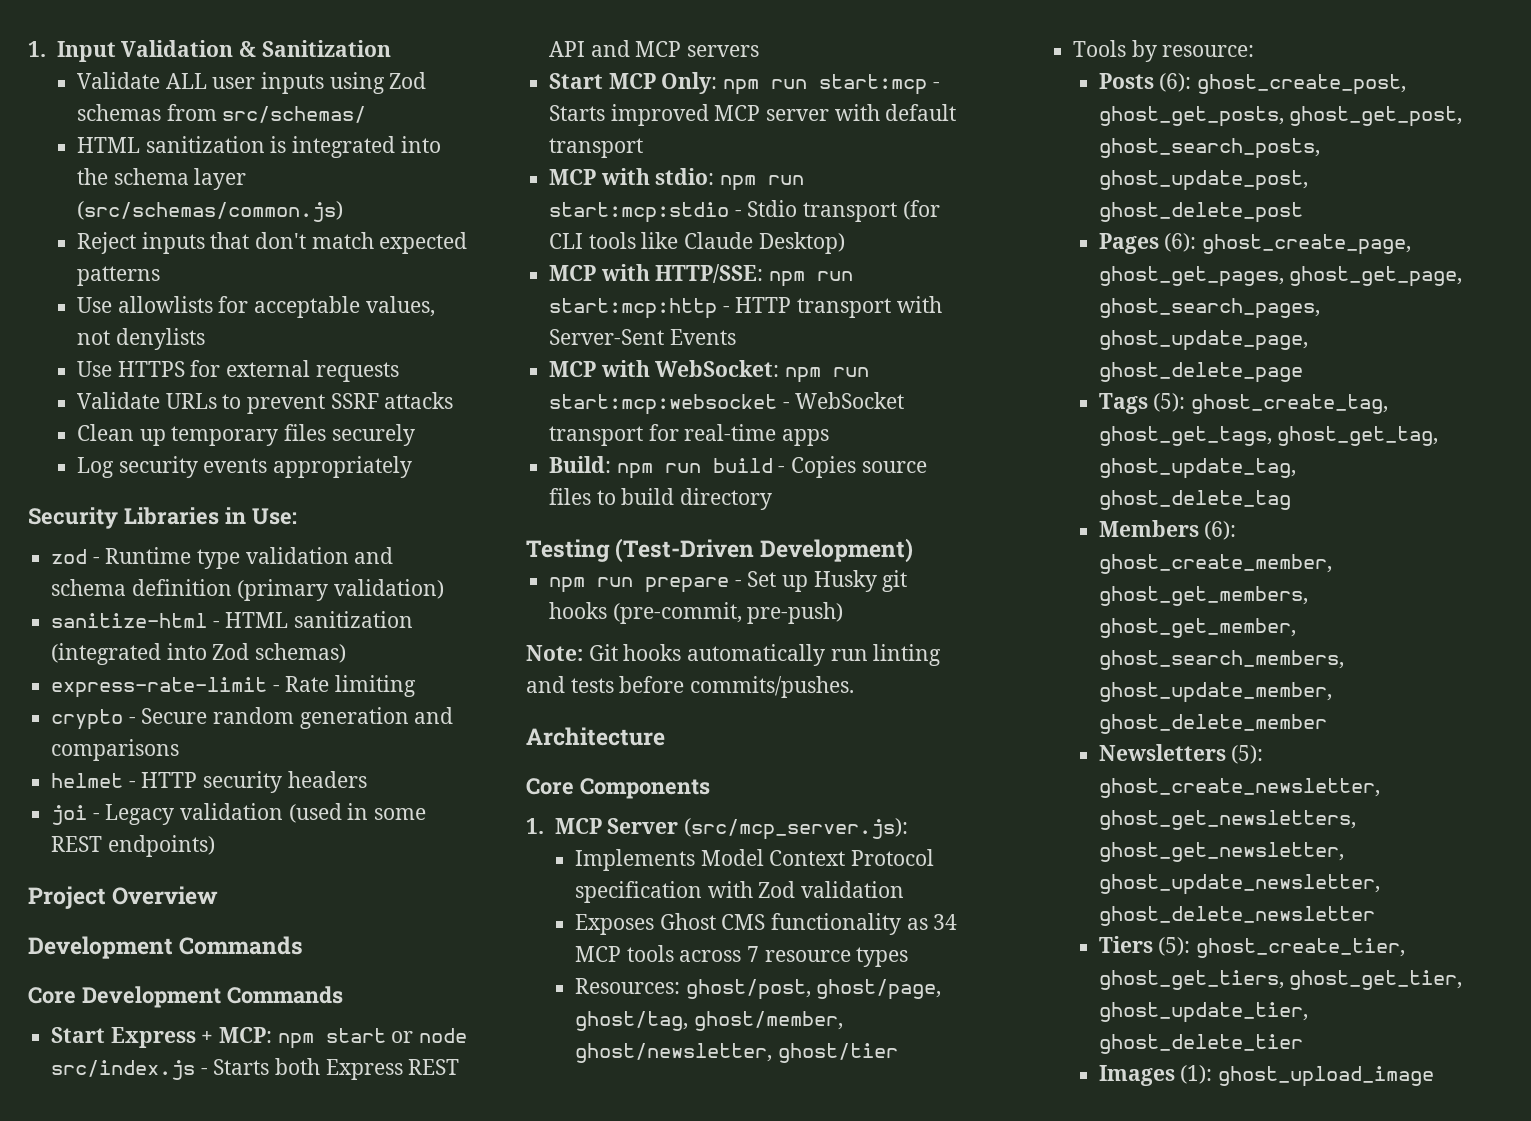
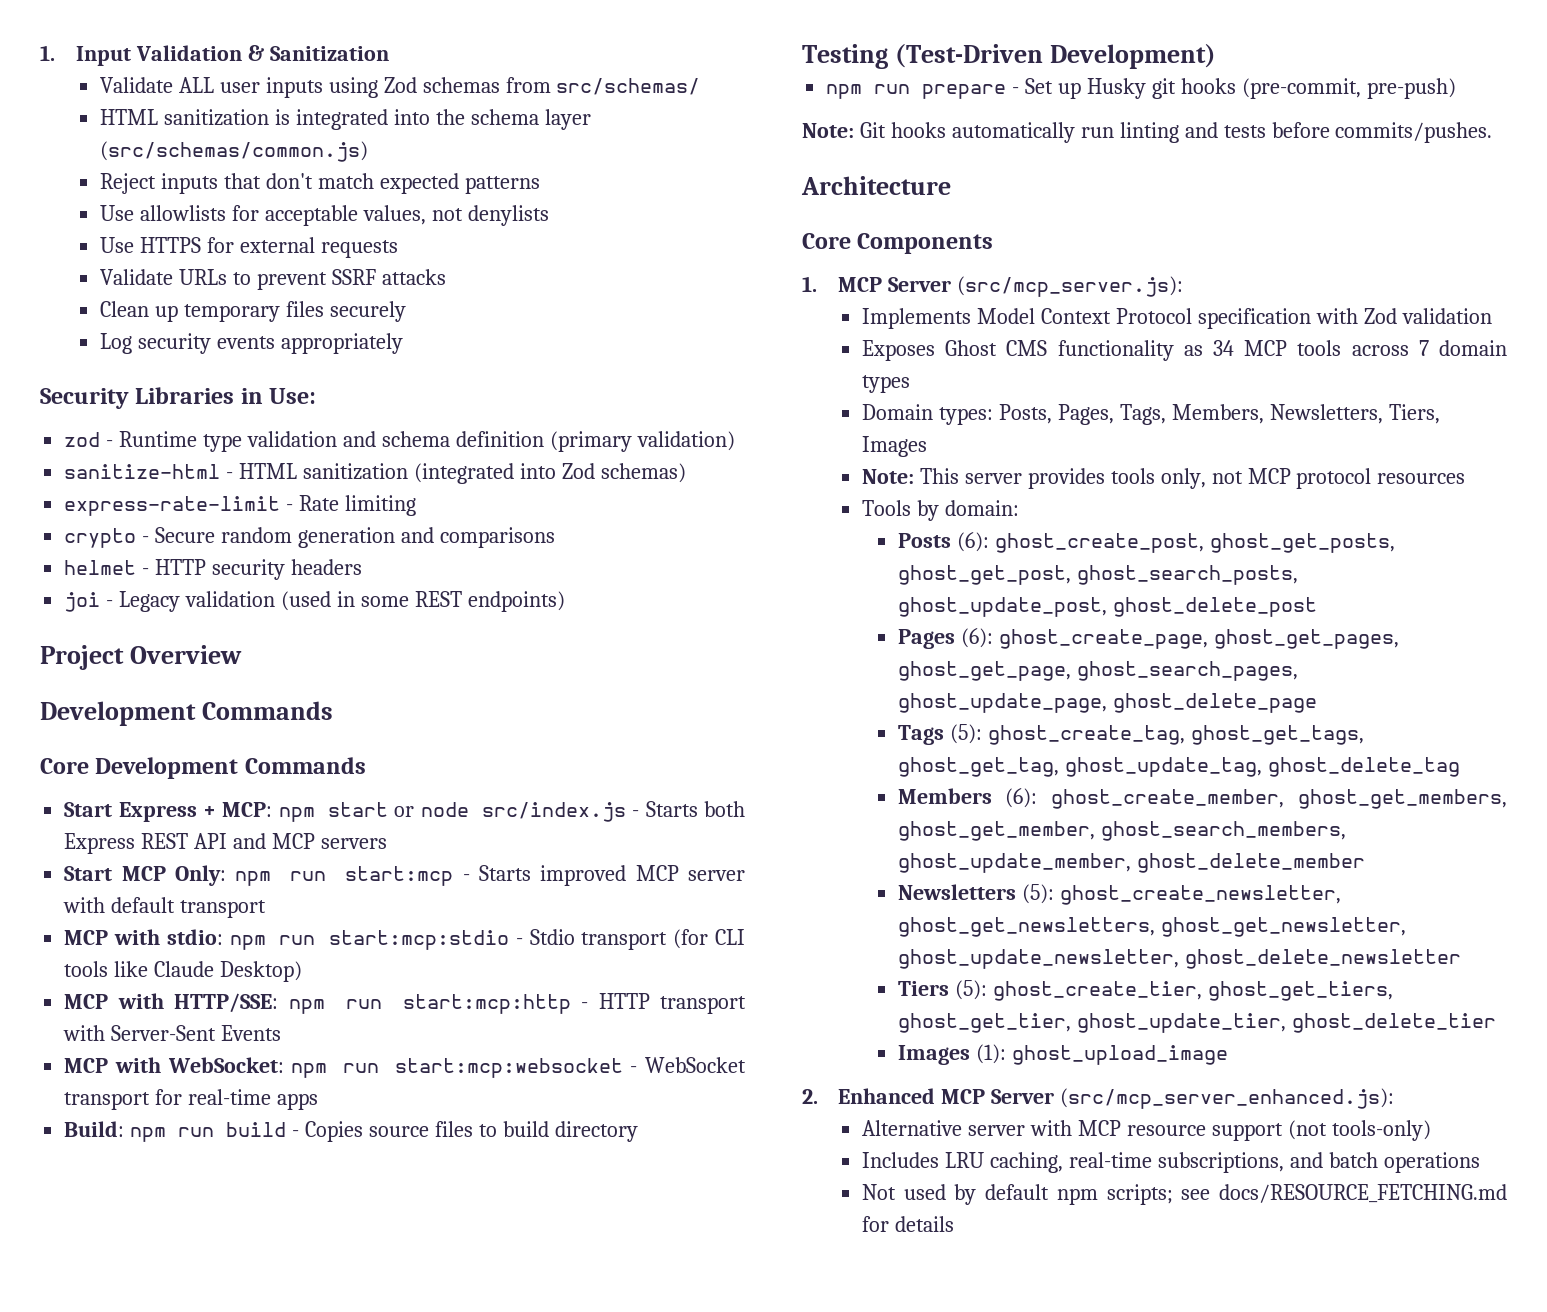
- Exposes Ghost CMS functionality as 34 MCP tools across 7 resource types
+ Exposes Ghost CMS functionality as 34 MCP tools across 7 domain types
- Resources: ghost/post, ghost/page, ghost/tag, ghost/member, ghost/newsletter, ghost/tier
+ Domain types: Posts, Pages, Tags, Members, Newsletters, Tiers, Images
+ Note: This server provides tools only, not MCP protocol resources
- Tools by resource:
+ Tools by domain:
+ 2. Enhanced MCP Server (src/mcp_server_enhanced.js):
+ Alternative server with MCP resource support (not tools-only)
+ Includes LRU caching, real-time subscriptions, and batch operations
+ Not used by default npm scripts; see docs/RESOURCE_FETCHING.md for details

